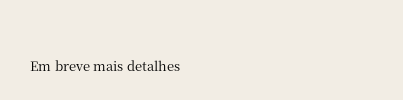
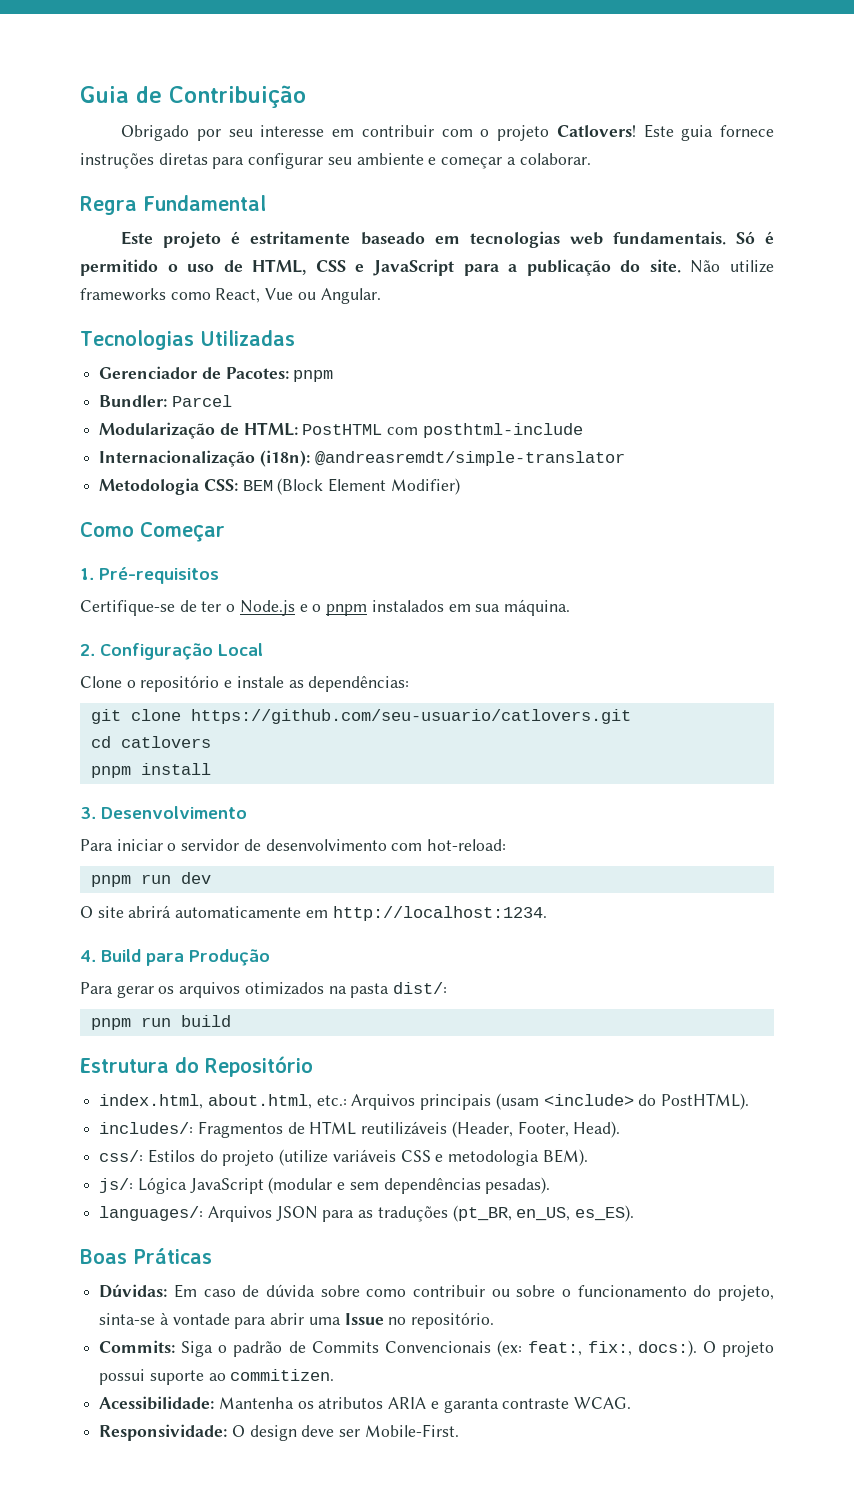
- Em breve mais detalhes
+ Guia de Contribuição
+ Obrigado por seu interesse em contribuir com o projeto Catlovers! Este guia fornece instruções diretas para configurar seu ambiente e começar a colaborar.
+ Regra Fundamental
+ Este projeto é estritamente baseado em tecnologias web fundamentais. Só é permitido o uso de HTML, CSS e JavaScript para a publicação do site. Não utilize frameworks como React, Vue ou Angular.
+ Tecnologias Utilizadas
+ Gerenciador de Pacotes: pnpm
+ Bundler: Parcel
+ Modularização de HTML: PostHTML com posthtml-include
+ Internacionalização (i18n): @andreasremdt/simple-translator
+ Metodologia CSS: BEM (Block Element Modifier)
+ Como Começar
+ 1. Pré-requisitos
+ Certifique-se de ter o Node.js e o pnpm instalados em sua máquina.
+ 2. Configuração Local
+ Clone o repositório e instale as dependências:
+ git clone https://github.com/seu-usuario/catlovers.git
+ cd catlovers
+ pnpm install
+ 3. Desenvolvimento
+ Para iniciar o servidor de desenvolvimento com hot-reload:
+ pnpm run dev
+ O site abrirá automaticamente em http://localhost:1234.
+ 4. Build para Produção
+ Para gerar os arquivos otimizados na pasta dist/:
+ pnpm run build
+ Estrutura do Repositório
+ index.html, about.html, etc.: Arquivos principais (usam <include> do PostHTML).
+ includes/: Fragmentos de HTML reutilizáveis (Header, Footer, Head).
+ css/: Estilos do projeto (utilize variáveis CSS e metodologia BEM).
+ js/: Lógica JavaScript (modular e sem dependências pesadas).
+ languages/: Arquivos JSON para as traduções (pt_BR, en_US, es_ES).
+ Boas Práticas
+ Dúvidas: Em caso de dúvida sobre como contribuir ou sobre o funcionamento do projeto, sinta-se à vontade para abrir uma Issue no repositório.
+ Commits: Siga o padrão de Commits Convencionais (ex: feat:, fix:, docs:). O projeto possui suporte ao commitizen.
+ Acessibilidade: Mantenha os atributos ARIA e garanta contraste WCAG.
+ Responsividade: O design deve ser Mobile-First.

